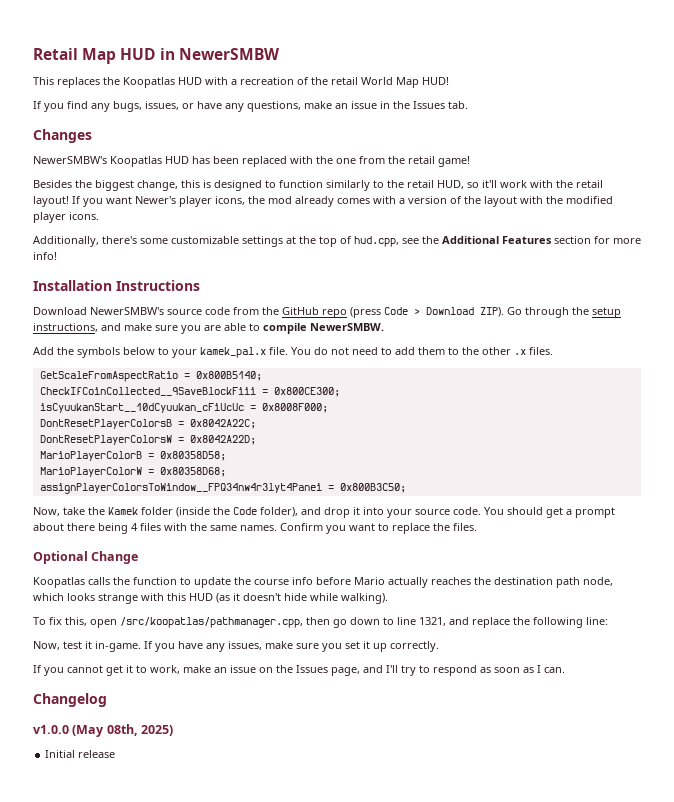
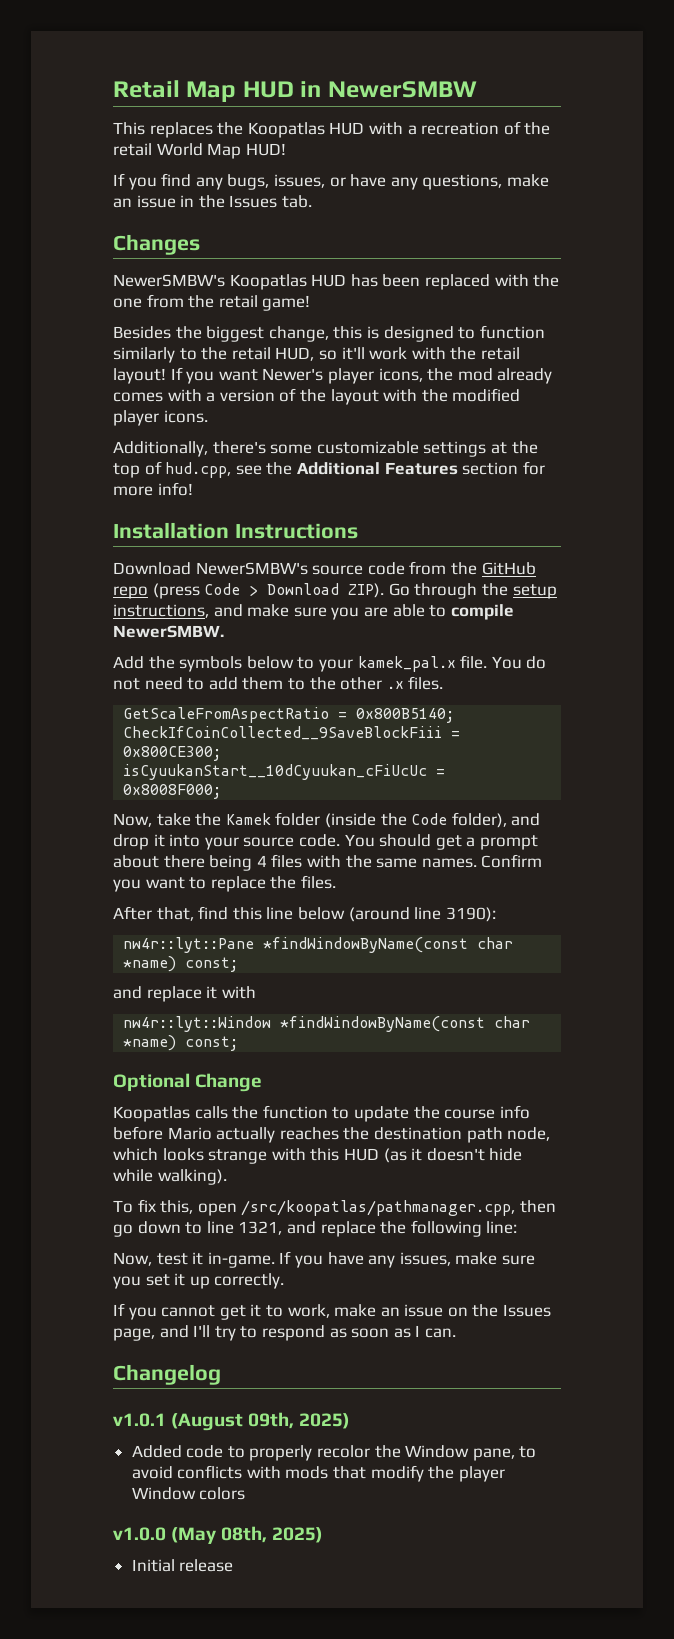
- DontResetPlayerColorsB = 0x8042A22C;
- DontResetPlayerColorsW = 0x8042A22D;
- MarioPlayerColorB = 0x80358D58;
- MarioPlayerColorW = 0x80358D68;
- assignPlayerColorsToWindow__FPQ34nw4r3lyt4Panei = 0x800B3C50;
+ After that, find this line below (around line 3190):
+ nw4r::lyt::Pane *findWindowByName(const char *name) const;
+ and replace it with
+ nw4r::lyt::Window *findWindowByName(const char *name) const;
+ v1.0.1 (August 09th, 2025)
+ Added code to properly recolor the Window pane, to avoid conflicts with mods that modify the player Window colors

